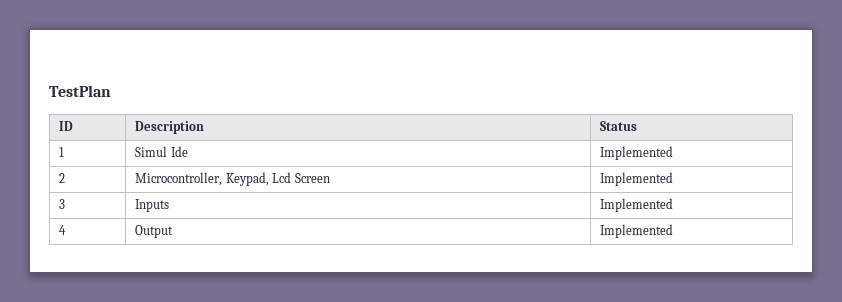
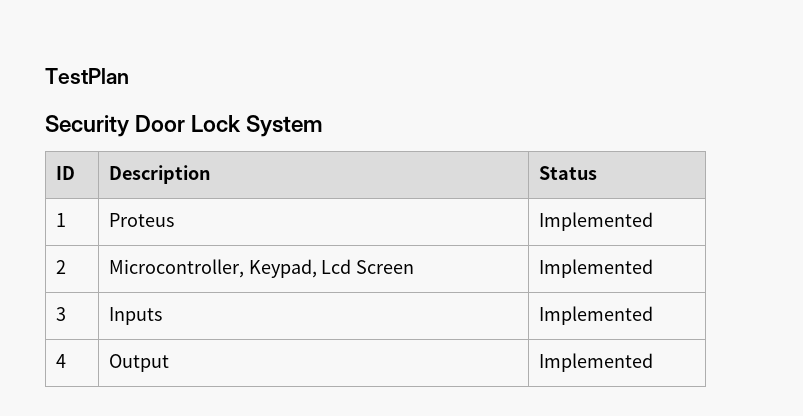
+ Security Door Lock System
- 1 | Simul Ide | Implemented
+ 1 | Proteus | Implemented

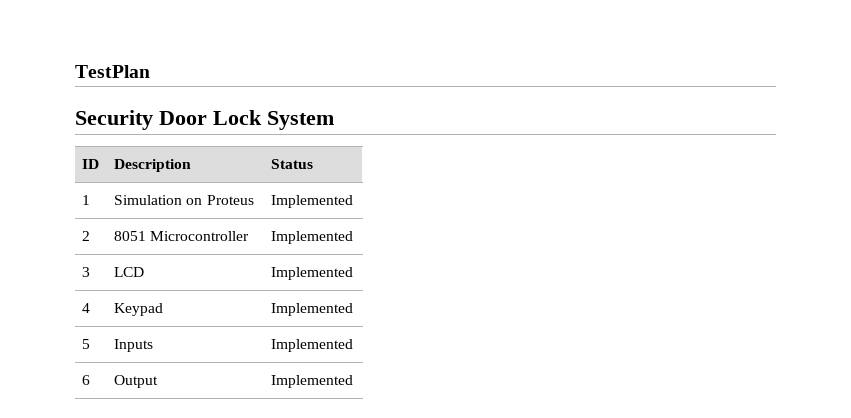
- 1 | Proteus | Implemented
+ 1 | Simulation on Proteus | Implemented
- 2 | Microcontroller, Keypad, Lcd Screen | Implemented
+ 2 | 8051 Microcontroller | Implemented
- 3 | Inputs | Implemented
+ 3 | LCD | Implemented
- 4 | Output | Implemented
+ 4 | Keypad | Implemented
+ 5 | Inputs | Implemented
+ 6 | Output | Implemented

